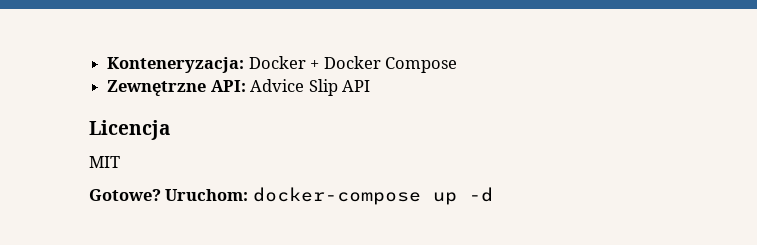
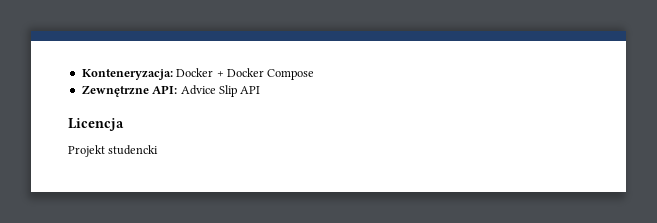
- MIT
- Gotowe? Uruchom: docker-compose up -d
+ Projekt studencki

